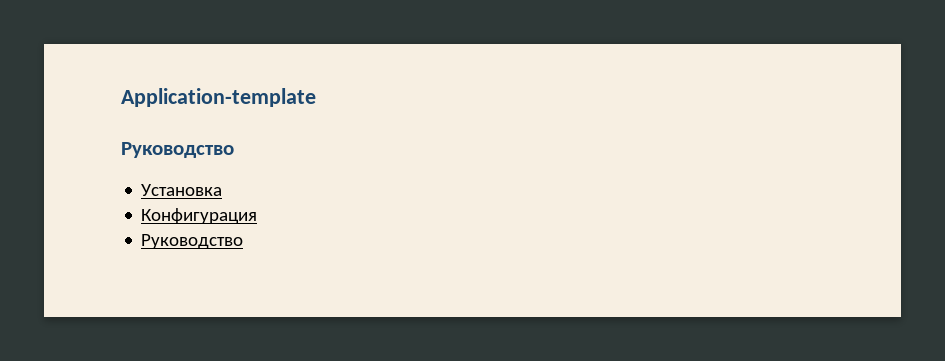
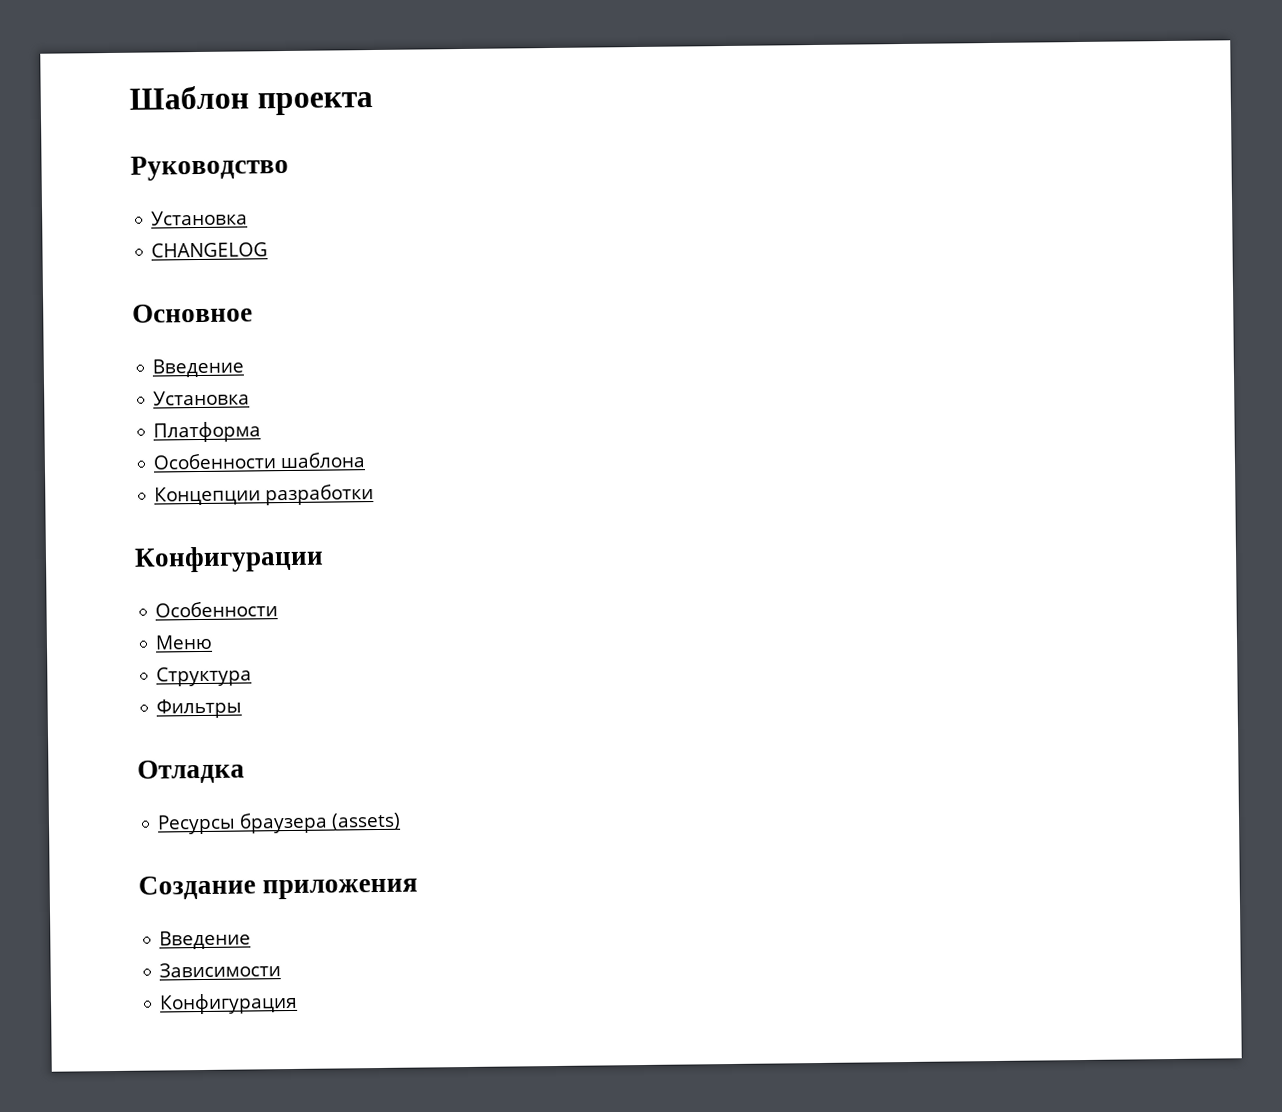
- Application-template
+ Шаблон проекта
+ CHANGELOG
+ Основное
+ Введение
+ Установка
+ Платформа
+ Особенности шаблона
+ Концепции разработки
+ Конфигурации
+ Особенности
+ Меню
+ Структура
+ Фильтры
+ Отладка
+ Ресурсы браузера (assets)
+ Создание приложения
+ Введение
+ Зависимости
  Конфигурация
- Руководство

